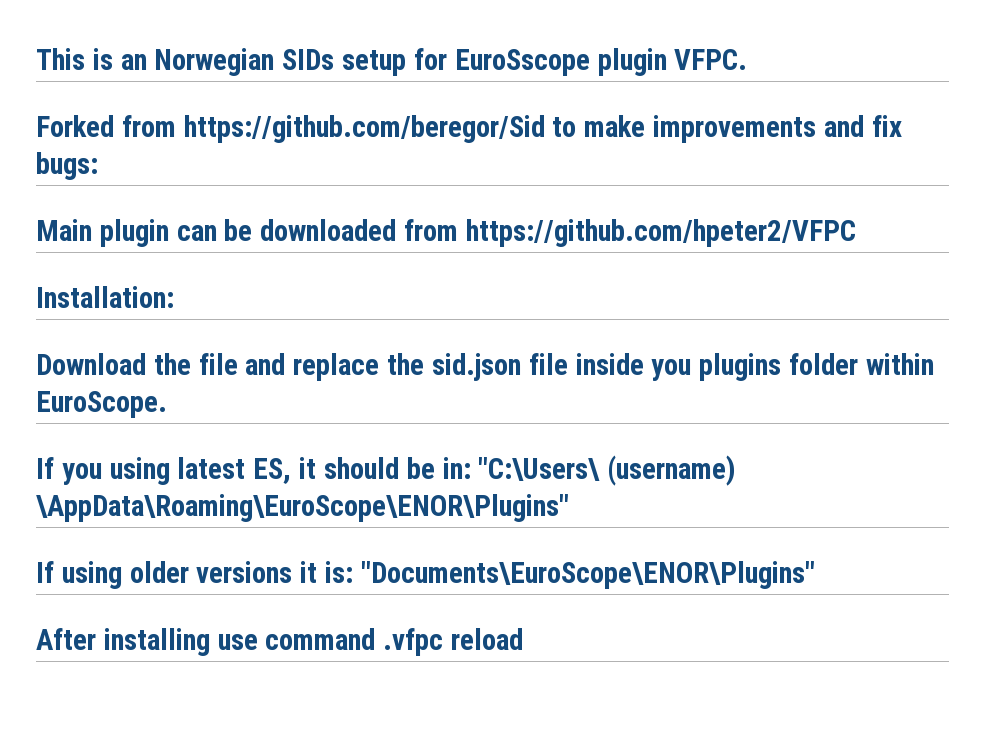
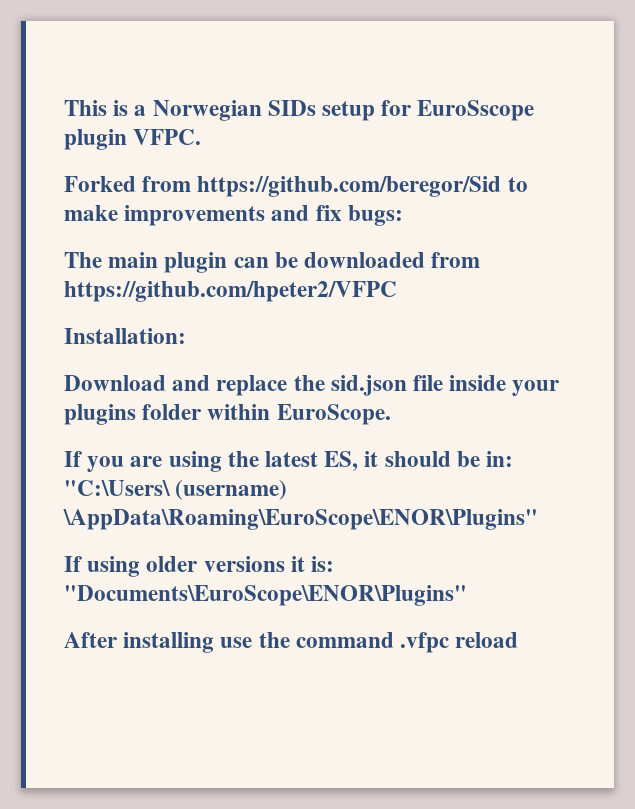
- This is an Norwegian SIDs setup for EuroSscope plugin VFPC.
+ This is a Norwegian SIDs setup for EuroSscope plugin VFPC.
- Main plugin can be downloaded from https://github.com/hpeter2/VFPC
+ The main plugin can be downloaded from https://github.com/hpeter2/VFPC
- Download the file and replace the sid.json file inside you plugins folder within EuroScope.
+ Download and replace the sid.json file inside your plugins folder within EuroScope.
- If you using latest ES, it should be in: "C:\Users\ (username) \AppData\Roaming\EuroScope\ENOR\Plugins"
+ If you are using the latest ES, it should be in: "C:\Users\ (username) \AppData\Roaming\EuroScope\ENOR\Plugins"
- After installing use command .vfpc reload
+ After installing use the command .vfpc reload

